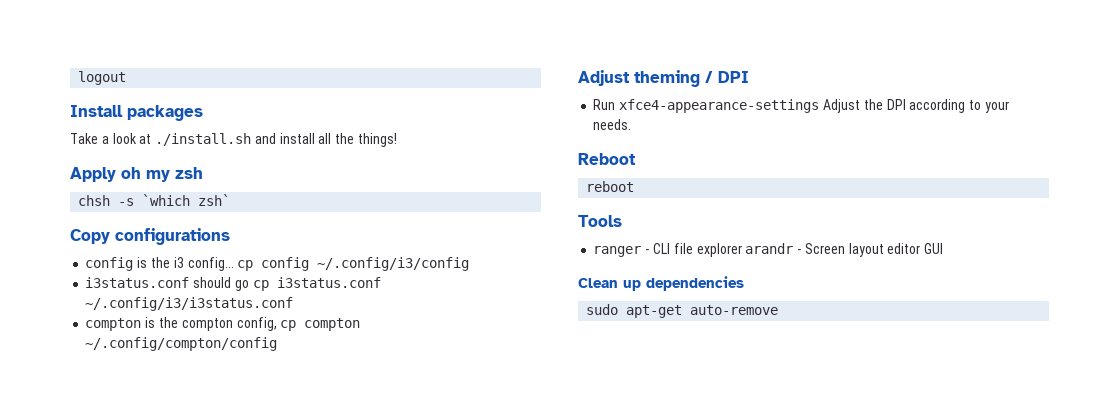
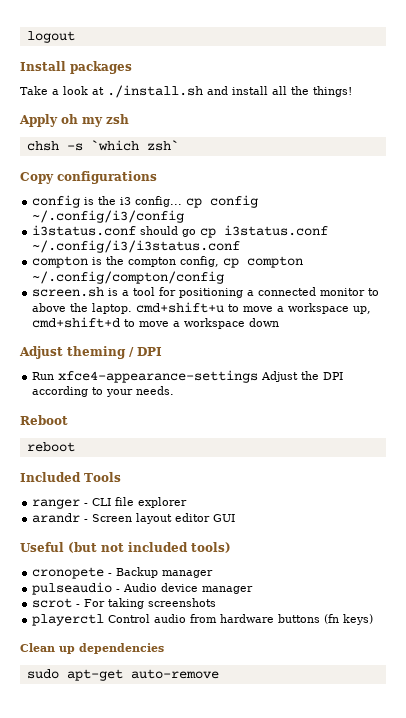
+ screen.sh is a tool for positioning a connected monitor to above the laptop. cmd+shift+u to move a workspace up, cmd+shift+d to move a workspace down
- Tools
+ Included Tools
- ranger - CLI file explorer arandr - Screen layout editor GUI
+ ranger - CLI file explorer
+ arandr - Screen layout editor GUI
+ Useful (but not included tools)
+ cronopete - Backup manager
+ pulseaudio - Audio device manager
+ scrot - For taking screenshots
+ playerctl Control audio from hardware buttons (fn keys)

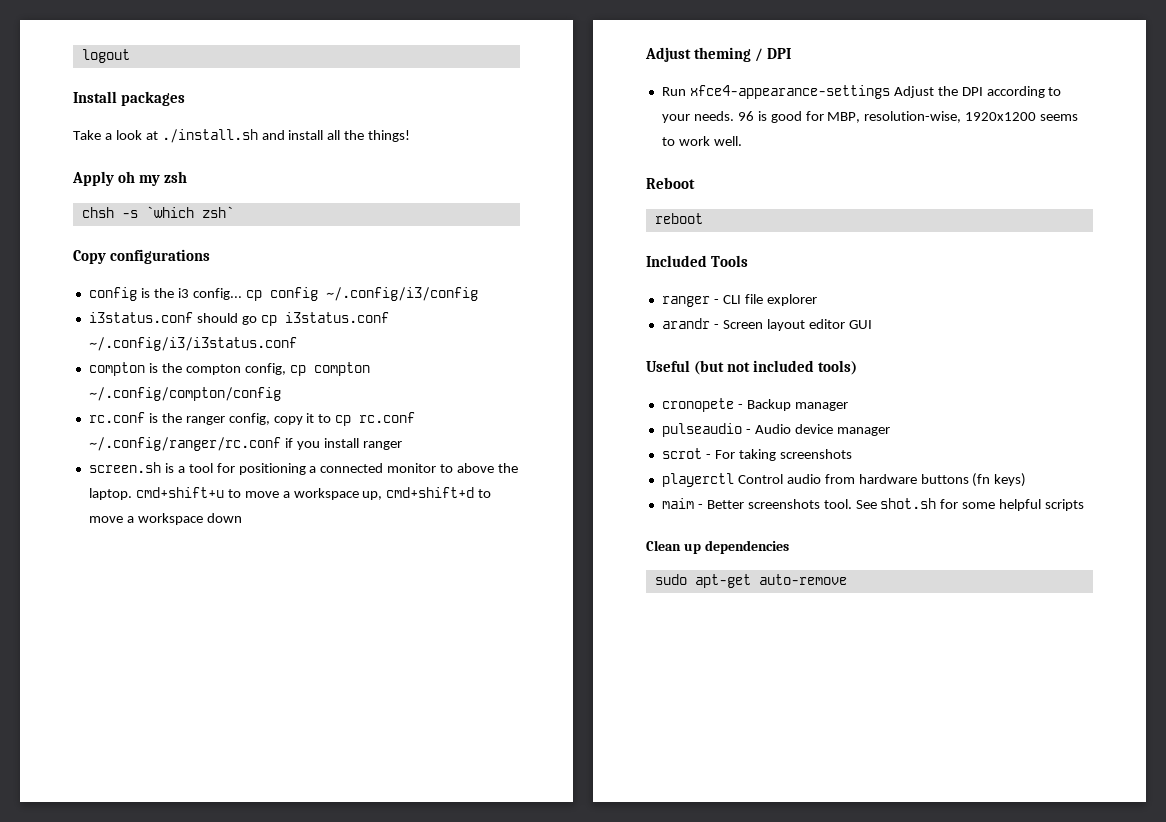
+ rc.conf is the ranger config, copy it to cp rc.conf ~/.config/ranger/rc.conf if you install ranger
+ 96 is good for MBP, resolution-wise, 1920x1200 seems to work well.
+ maim - Better screenshots tool. See shot.sh for some helpful scripts

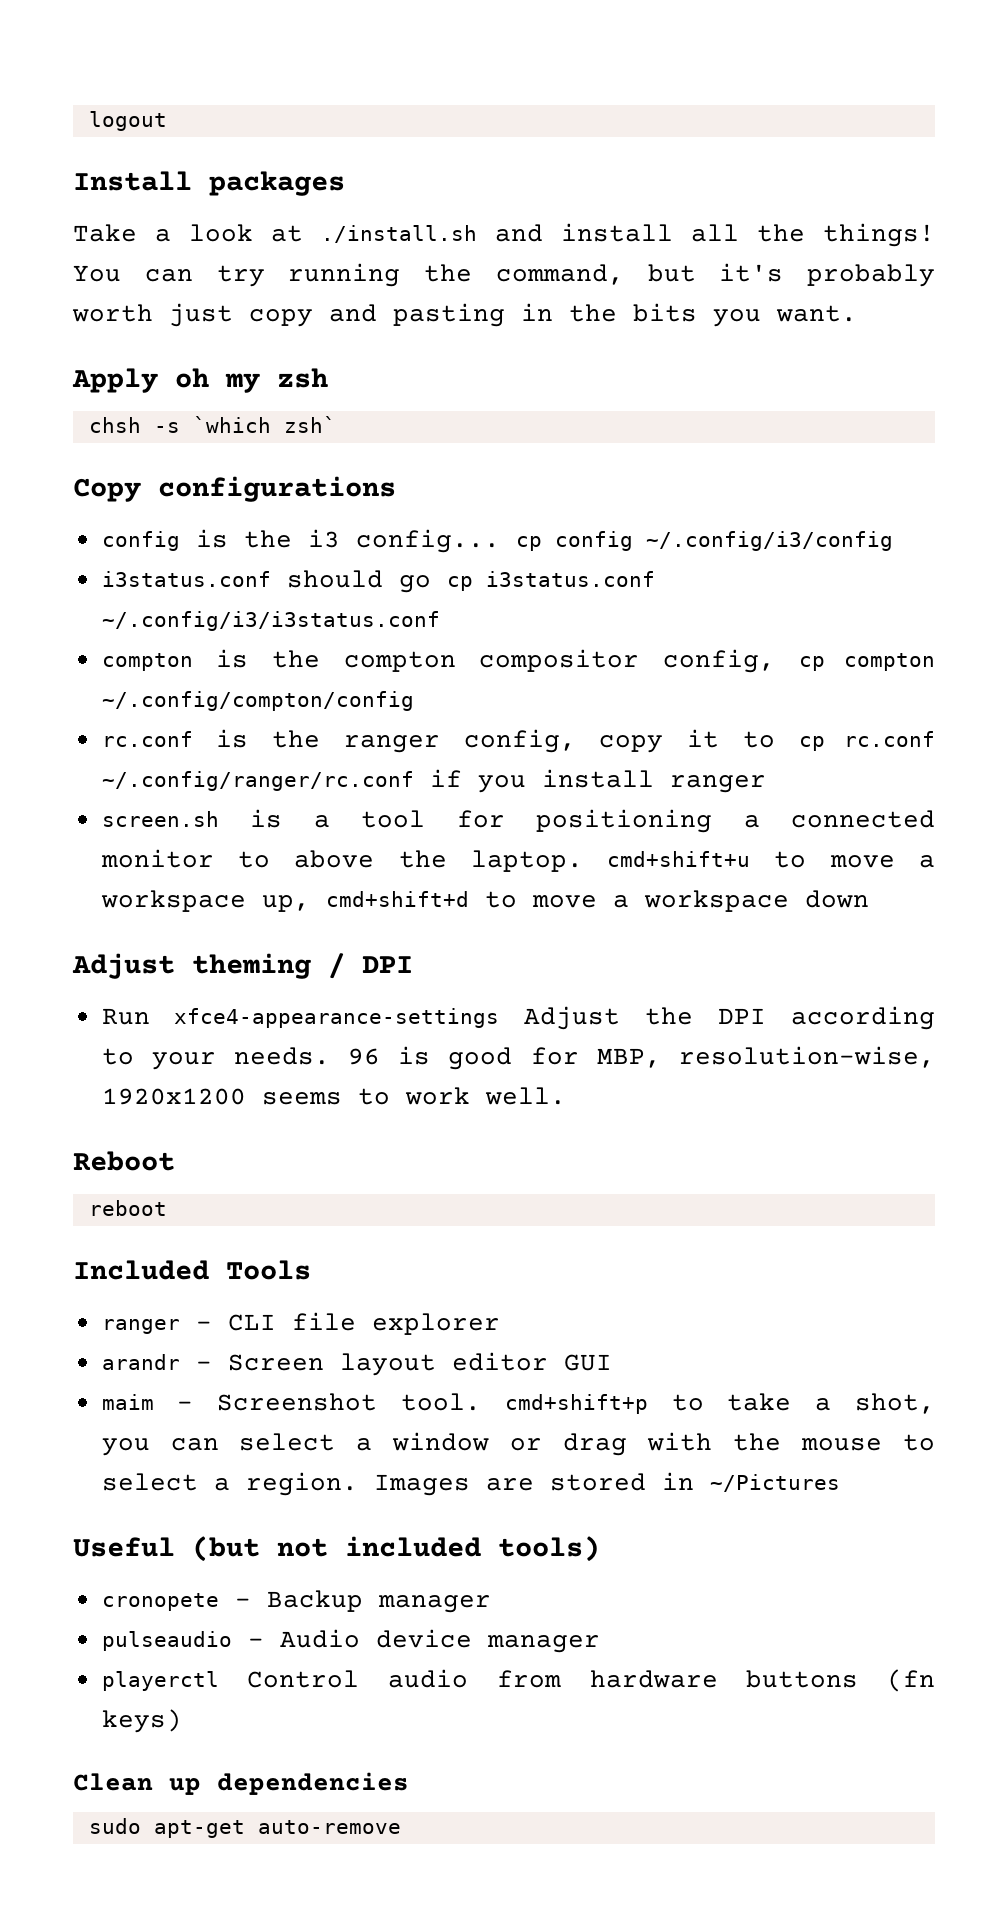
+ You can try running the command, but it's probably worth just copy and pasting in the bits you want.
- compton is the compton config, cp compton ~/.config/compton/config
+ compton is the compton compositor config, cp compton ~/.config/compton/config
+ maim - Screenshot tool. cmd+shift+p to take a shot, you can select a window or drag with the mouse to select a region. Images are stored in ~/Pictures
- scrot - For taking screenshots
- maim - Better screenshots tool. See shot.sh for some helpful scripts

